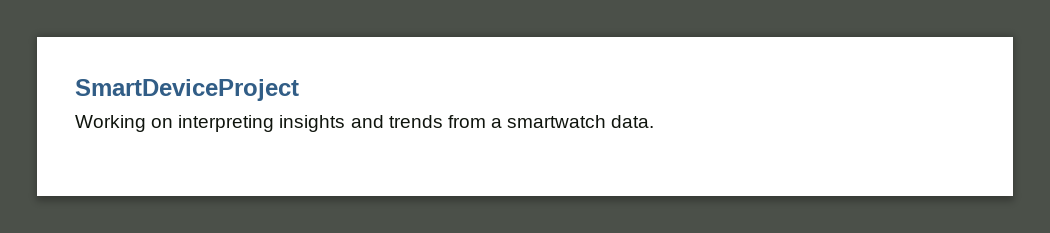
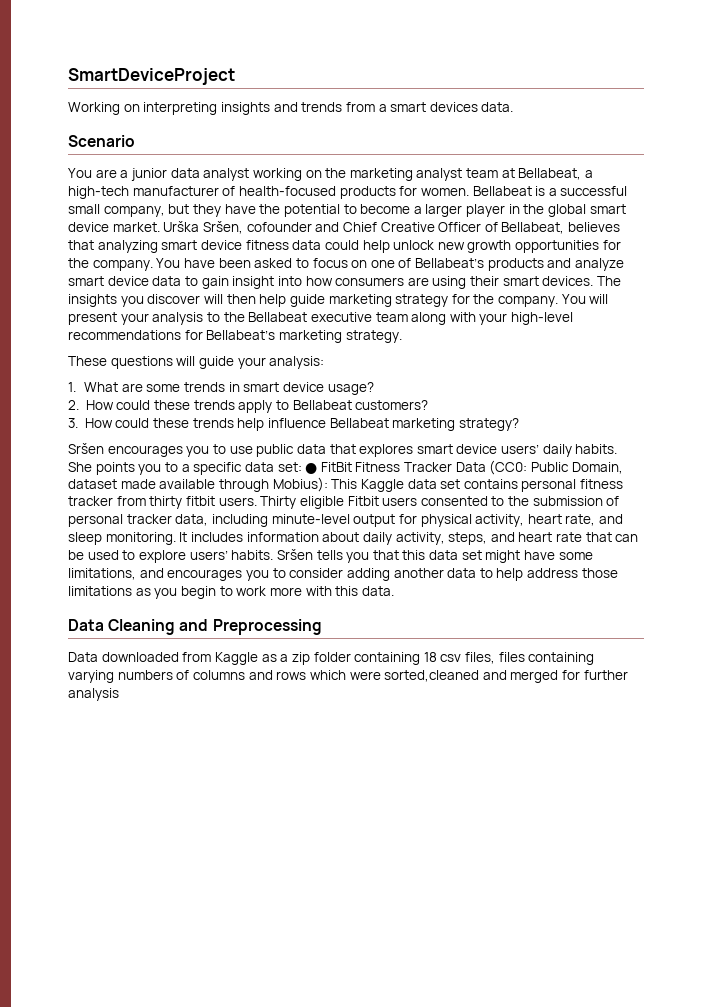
- Working on interpreting insights and trends from a smartwatch data.
+ Working on interpreting insights and trends from a smart devices data.
+ Scenario
+ You are a junior data analyst working on the marketing analyst team at Bellabeat, a high-tech manufacturer of health-focused products for women. Bellabeat is a successful small company, but they have the potential to become a larger player in the global smart device market. Urška Sršen, cofounder and Chief Creative Officer of Bellabeat, believes that analyzing smart device fitness data could help unlock new growth opportunities for the company. You have been asked to focus on one of Bellabeat’s products and analyze smart device data to gain insight into how consumers are using their smart devices. The insights you discover will then help guide marketing strategy for the company. You will present your analysis to the Bellabeat executive team along with your high-level recommendations for Bellabeat’s marketing strategy.
+ These questions will guide your analysis:
+ 1. What are some trends in smart device usage?
+ 2. How could these trends apply to Bellabeat customers?
+ 3. How could these trends help influence Bellabeat marketing strategy?
+ Sršen encourages you to use public data that explores smart device users’ daily habits. She points you to a specific data set: ● FitBit Fitness Tracker Data (CC0: Public Domain, dataset made available through Mobius): This Kaggle data set contains personal fitness tracker from thirty fitbit users. Thirty eligible Fitbit users consented to the submission of personal tracker data, including minute-level output for physical activity, heart rate, and sleep monitoring. It includes information about daily activity, steps, and heart rate that can be used to explore users’ habits. Sršen tells you that this data set might have some limitations, and encourages you to consider adding another data to help address those limitations as you begin to work more with this data.
+ Data Cleaning and Preprocessing
+ Data downloaded from Kaggle as a zip folder containing 18 csv files, files containing varying numbers of columns and rows which were sorted,cleaned and merged for further analysis

